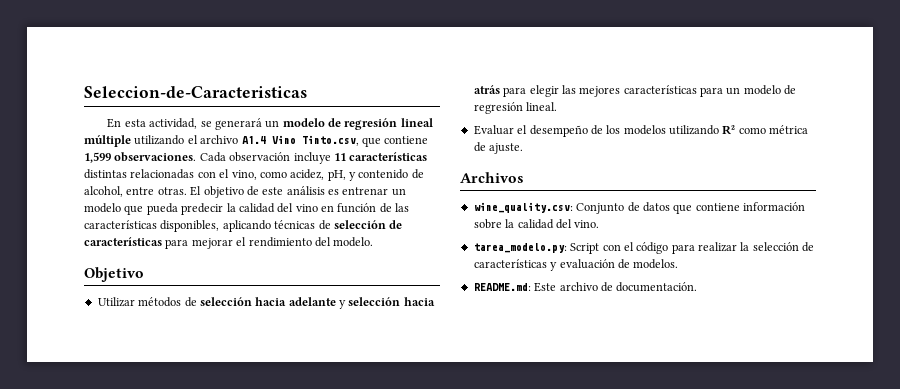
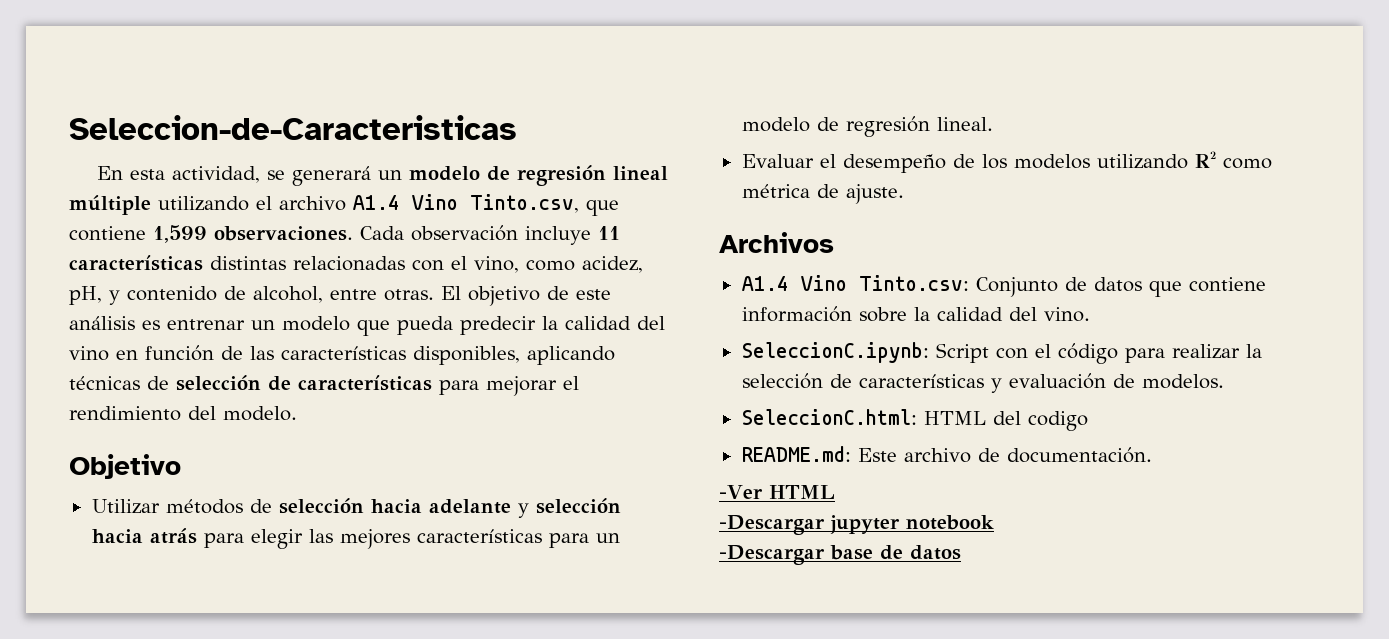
- wine_quality.csv: Conjunto de datos que contiene información sobre la calidad del vino.
+ A1.4 Vino Tinto.csv: Conjunto de datos que contiene información sobre la calidad del vino.
- tarea_modelo.py: Script con el código para realizar la selección de características y evaluación de modelos.
+ SeleccionC.ipynb: Script con el código para realizar la selección de características y evaluación de modelos.
+ SeleccionC.html: HTML del codigo
+ -Ver HTML
+ -Descargar jupyter notebook
+ -Descargar base de datos

